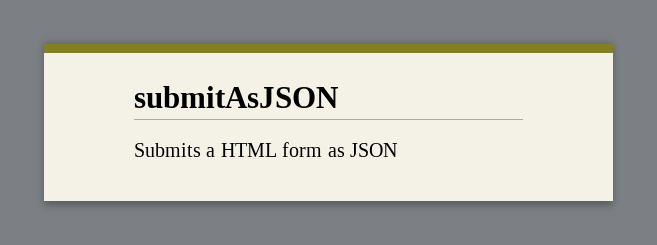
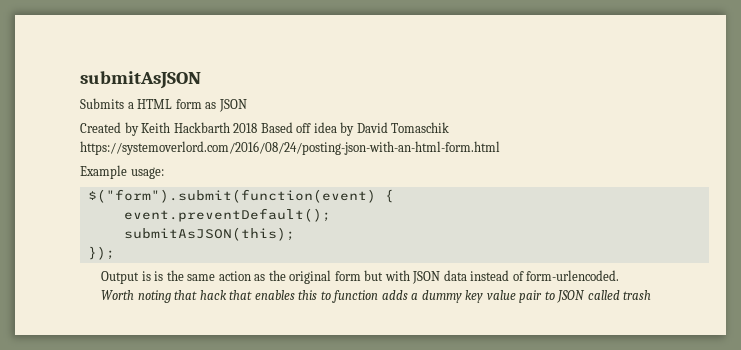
+ Created by Keith Hackbarth 2018 Based off idea by David Tomaschik https://systemoverlord.com/2016/08/24/posting-json-with-an-html-form.html
+ Example usage:
+ $("form").submit(function(event) {
+ event.preventDefault();
+ submitAsJSON(this);
+ });
+ Output is is the same action as the original form but with JSON data instead of form-urlencoded.
+ Worth noting that hack that enables this to function adds a dummy key value pair to JSON called trash

